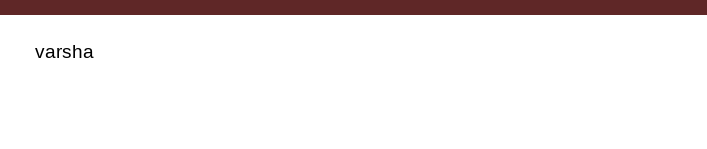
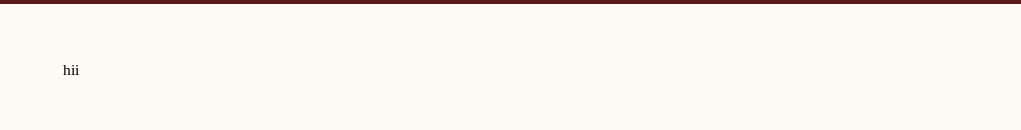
- varsha
+ hii

